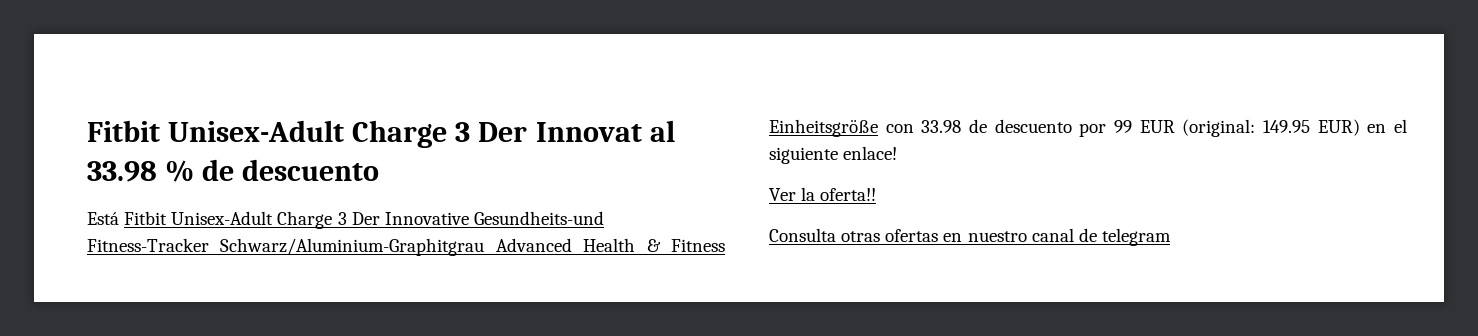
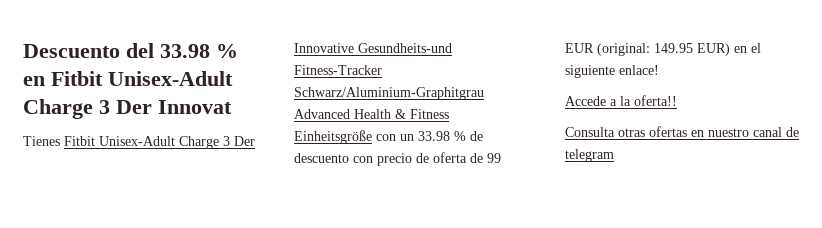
- Fitbit Unisex-Adult Charge 3 Der Innovat al 33.98 % de descuento
- Está Fitbit Unisex-Adult Charge 3 Der Innovative Gesundheits-und Fitness-Tracker Schwarz/Aluminium-Graphitgrau Advanced Health & Fitness Einheitsgröße con 33.98 de descuento por 99 EUR (original: 149.95 EUR) en el siguiente enlace!
+ Descuento del 33.98 % en Fitbit Unisex-Adult Charge 3 Der Innovat
+ Tienes Fitbit Unisex-Adult Charge 3 Der Innovative Gesundheits-und Fitness-Tracker Schwarz/Aluminium-Graphitgrau Advanced Health & Fitness Einheitsgröße con un 33.98 % de descuento con precio de oferta de 99 EUR (original: 149.95 EUR) en el siguiente enlace!
- Ver la oferta!!
+ Accede a la oferta!!

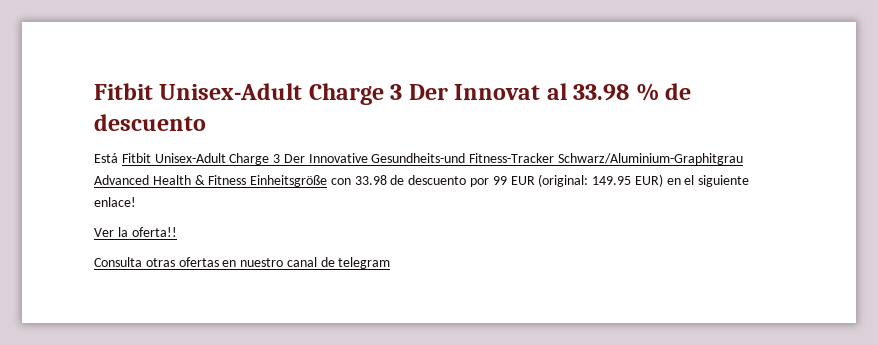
- Descuento del 33.98 % en Fitbit Unisex-Adult Charge 3 Der Innovat
- Tienes Fitbit Unisex-Adult Charge 3 Der Innovative Gesundheits-und Fitness-Tracker Schwarz/Aluminium-Graphitgrau Advanced Health & Fitness Einheitsgröße con un 33.98 % de descuento con precio de oferta de 99 EUR (original: 149.95 EUR) en el siguiente enlace!
+ Fitbit Unisex-Adult Charge 3 Der Innovat al 33.98 % de descuento
+ Está Fitbit Unisex-Adult Charge 3 Der Innovative Gesundheits-und Fitness-Tracker Schwarz/Aluminium-Graphitgrau Advanced Health & Fitness Einheitsgröße con 33.98 de descuento por 99 EUR (original: 149.95 EUR) en el siguiente enlace!
- Accede a la oferta!!
+ Ver la oferta!!

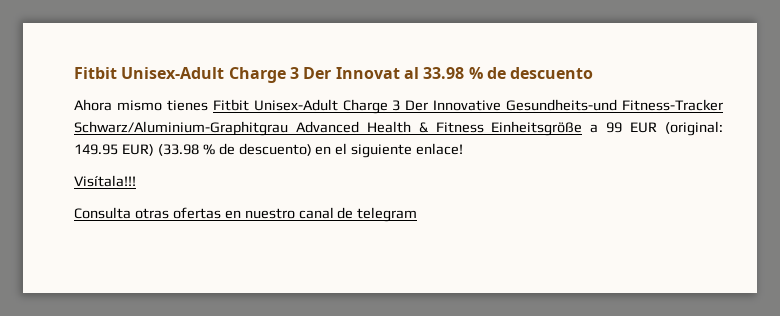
- Está Fitbit Unisex-Adult Charge 3 Der Innovative Gesundheits-und Fitness-Tracker Schwarz/Aluminium-Graphitgrau Advanced Health & Fitness Einheitsgröße con 33.98 de descuento por 99 EUR (original: 149.95 EUR) en el siguiente enlace!
+ Ahora mismo tienes Fitbit Unisex-Adult Charge 3 Der Innovative Gesundheits-und Fitness-Tracker Schwarz/Aluminium-Graphitgrau Advanced Health & Fitness Einheitsgröße a 99 EUR (original: 149.95 EUR) (33.98 % de descuento) en el siguiente enlace!
- Ver la oferta!!
+ Visítala!!!

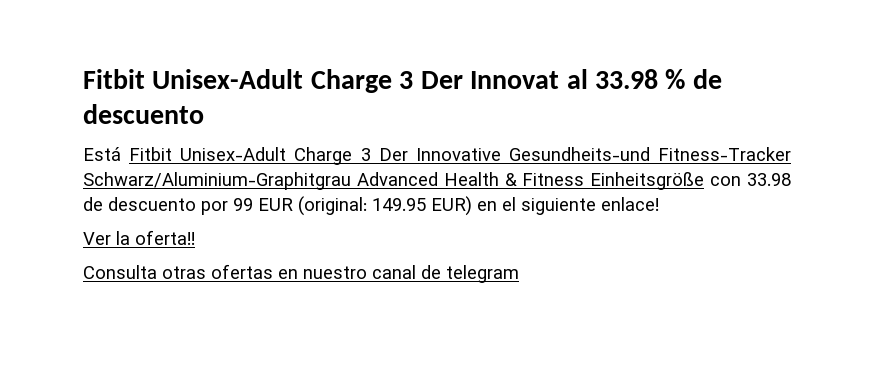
- Ahora mismo tienes Fitbit Unisex-Adult Charge 3 Der Innovative Gesundheits-und Fitness-Tracker Schwarz/Aluminium-Graphitgrau Advanced Health & Fitness Einheitsgröße a 99 EUR (original: 149.95 EUR) (33.98 % de descuento) en el siguiente enlace!
+ Está Fitbit Unisex-Adult Charge 3 Der Innovative Gesundheits-und Fitness-Tracker Schwarz/Aluminium-Graphitgrau Advanced Health & Fitness Einheitsgröße con 33.98 de descuento por 99 EUR (original: 149.95 EUR) en el siguiente enlace!
- Visítala!!!
+ Ver la oferta!!

